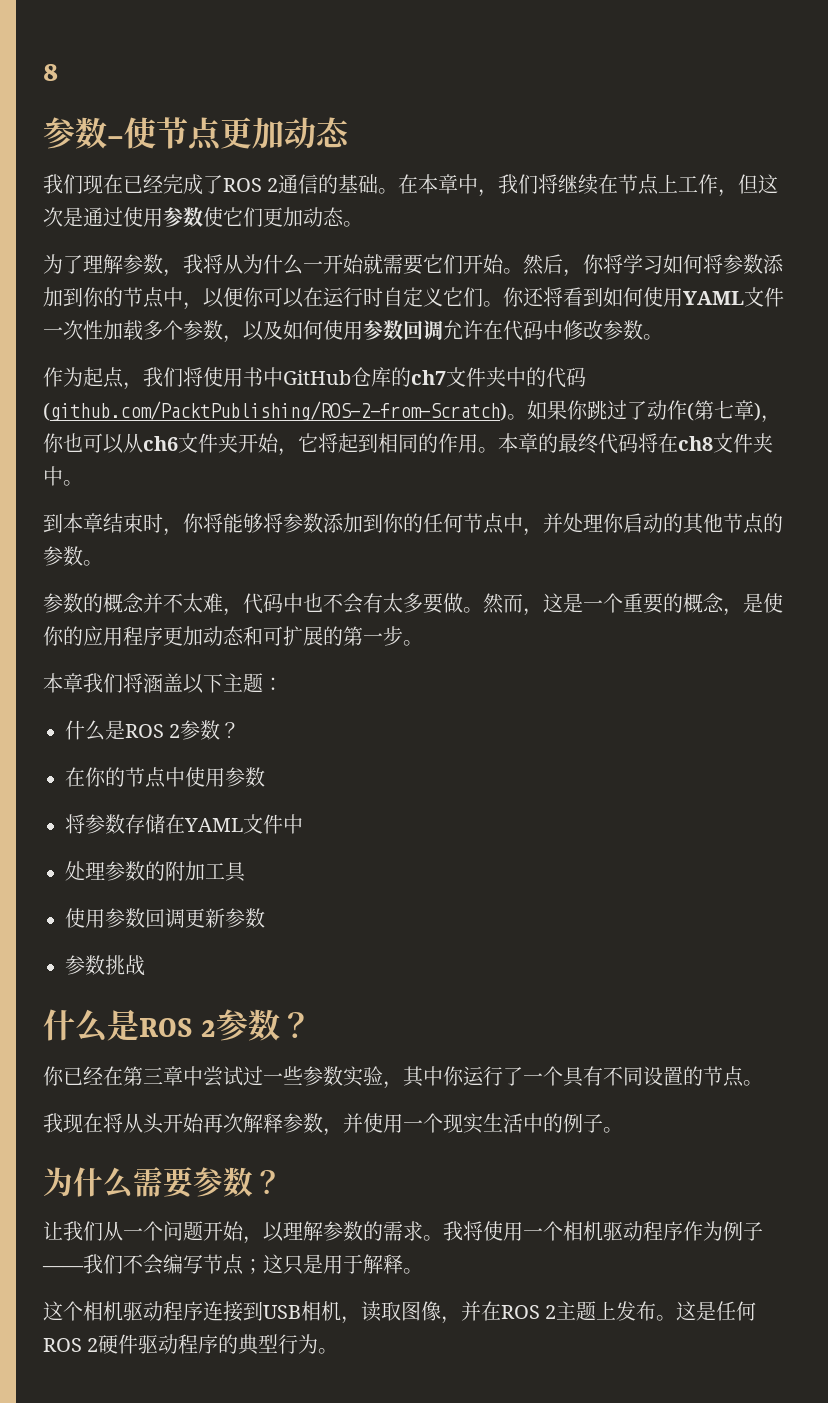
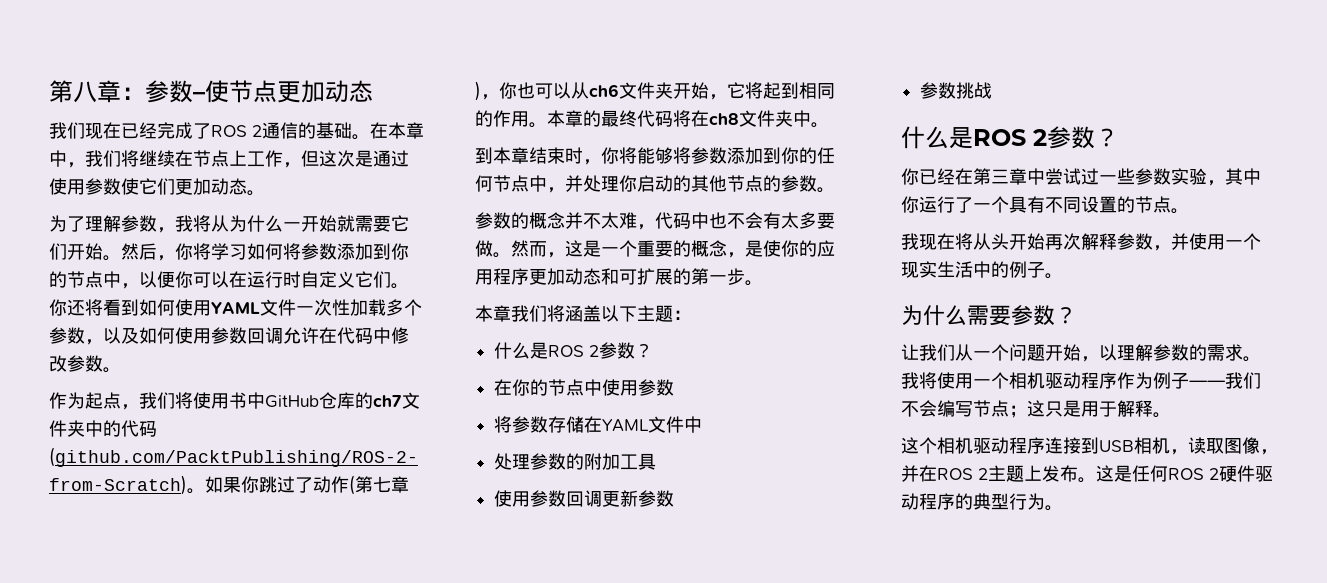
- 8
- 参数–使节点更加动态
+ 第八章：参数–使节点更加动态

